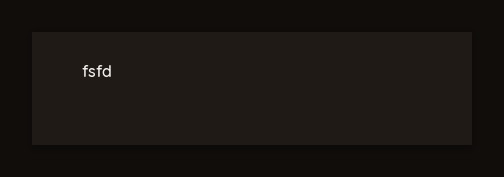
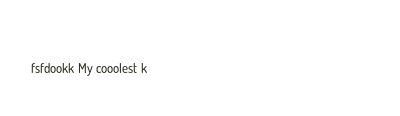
- fsfd
+ fsfdookk My cooolest k

